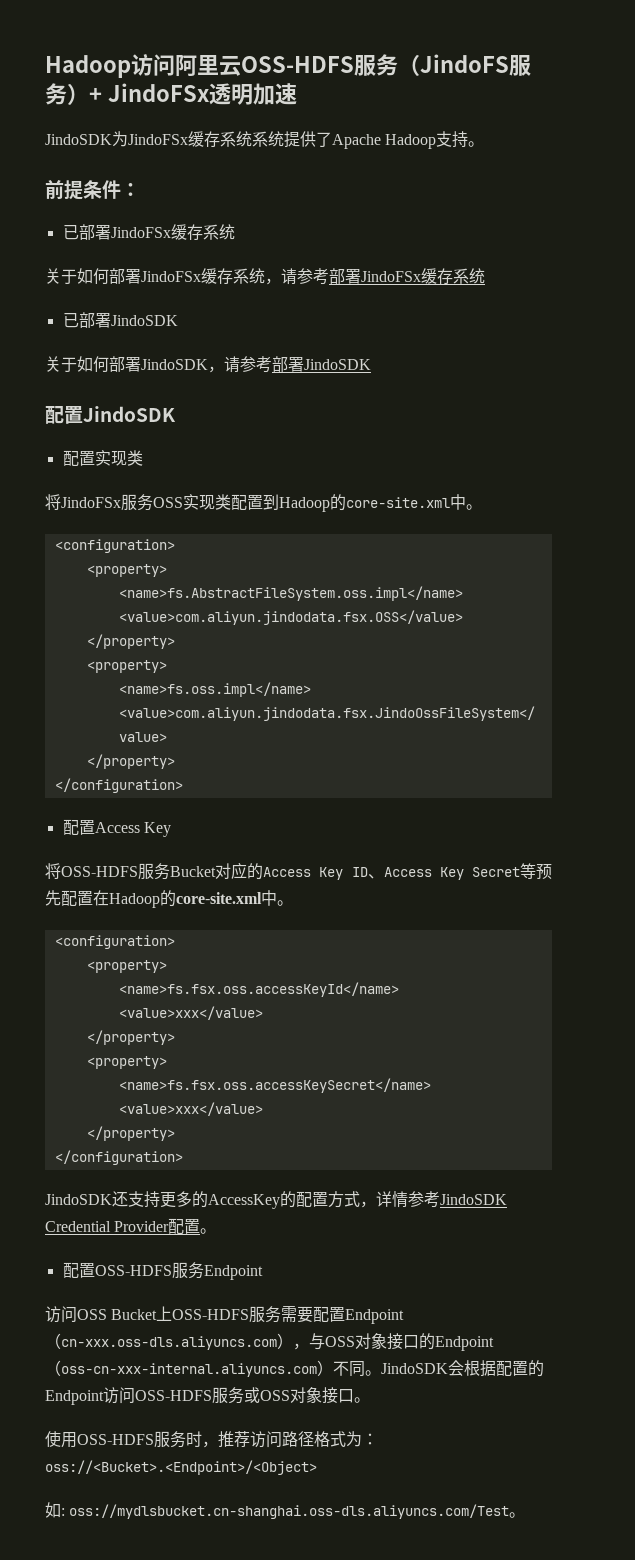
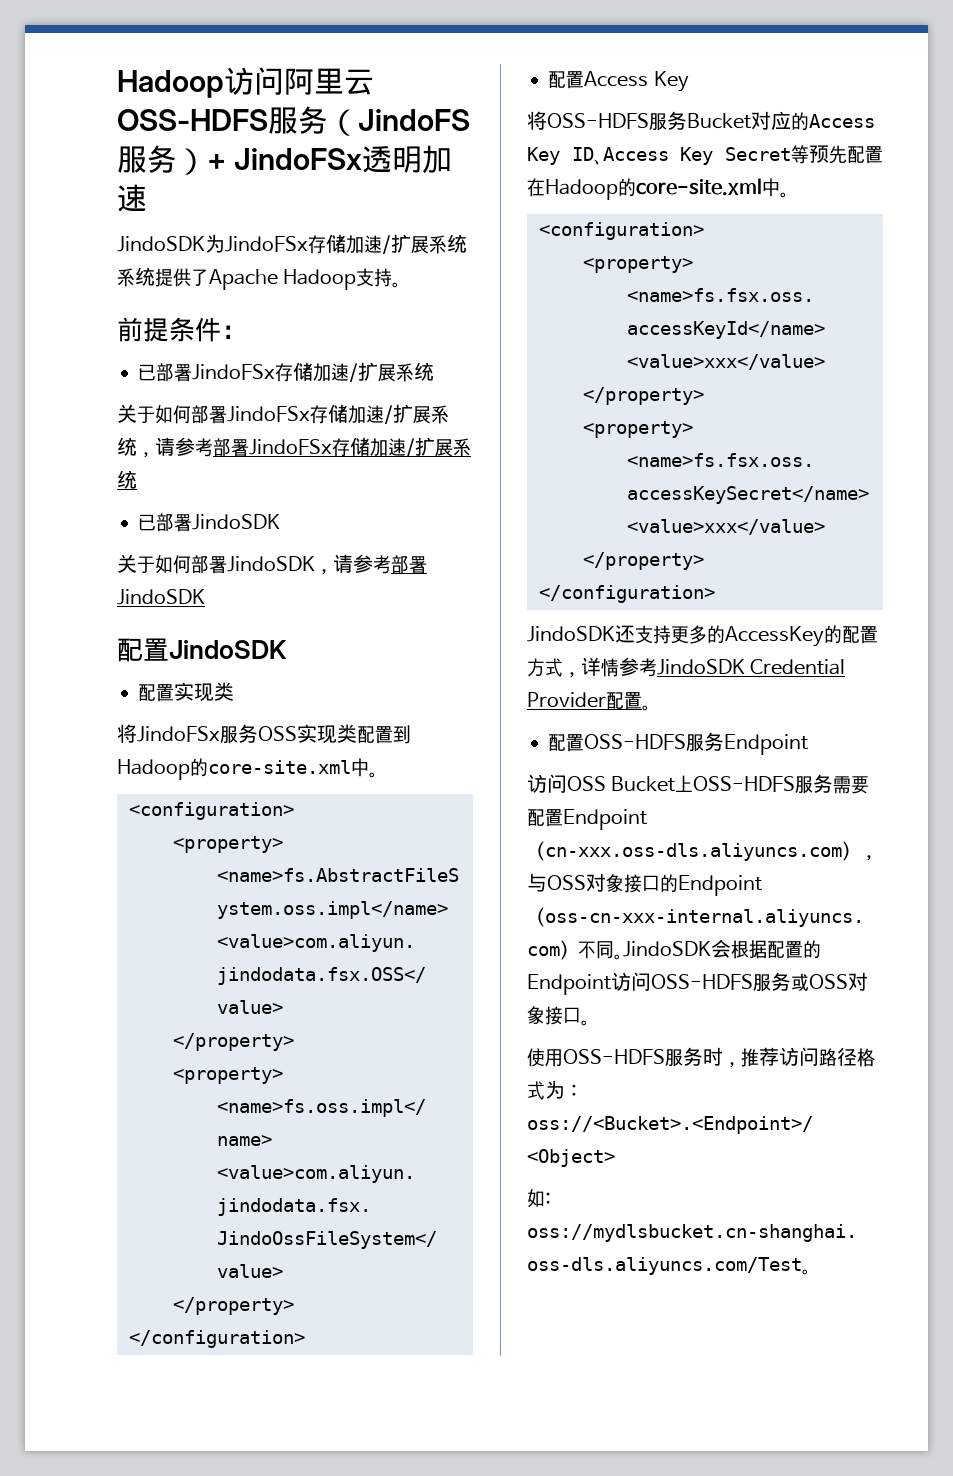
- JindoSDK为JindoFSx缓存系统系统提供了Apache Hadoop支持。
+ JindoSDK为JindoFSx存储加速/扩展系统系统提供了Apache Hadoop支持。
- 已部署JindoFSx缓存系统
+ 已部署JindoFSx存储加速/扩展系统
- 关于如何部署JindoFSx缓存系统，请参考部署JindoFSx缓存系统
+ 关于如何部署JindoFSx存储加速/扩展系统，请参考部署JindoFSx存储加速/扩展系统

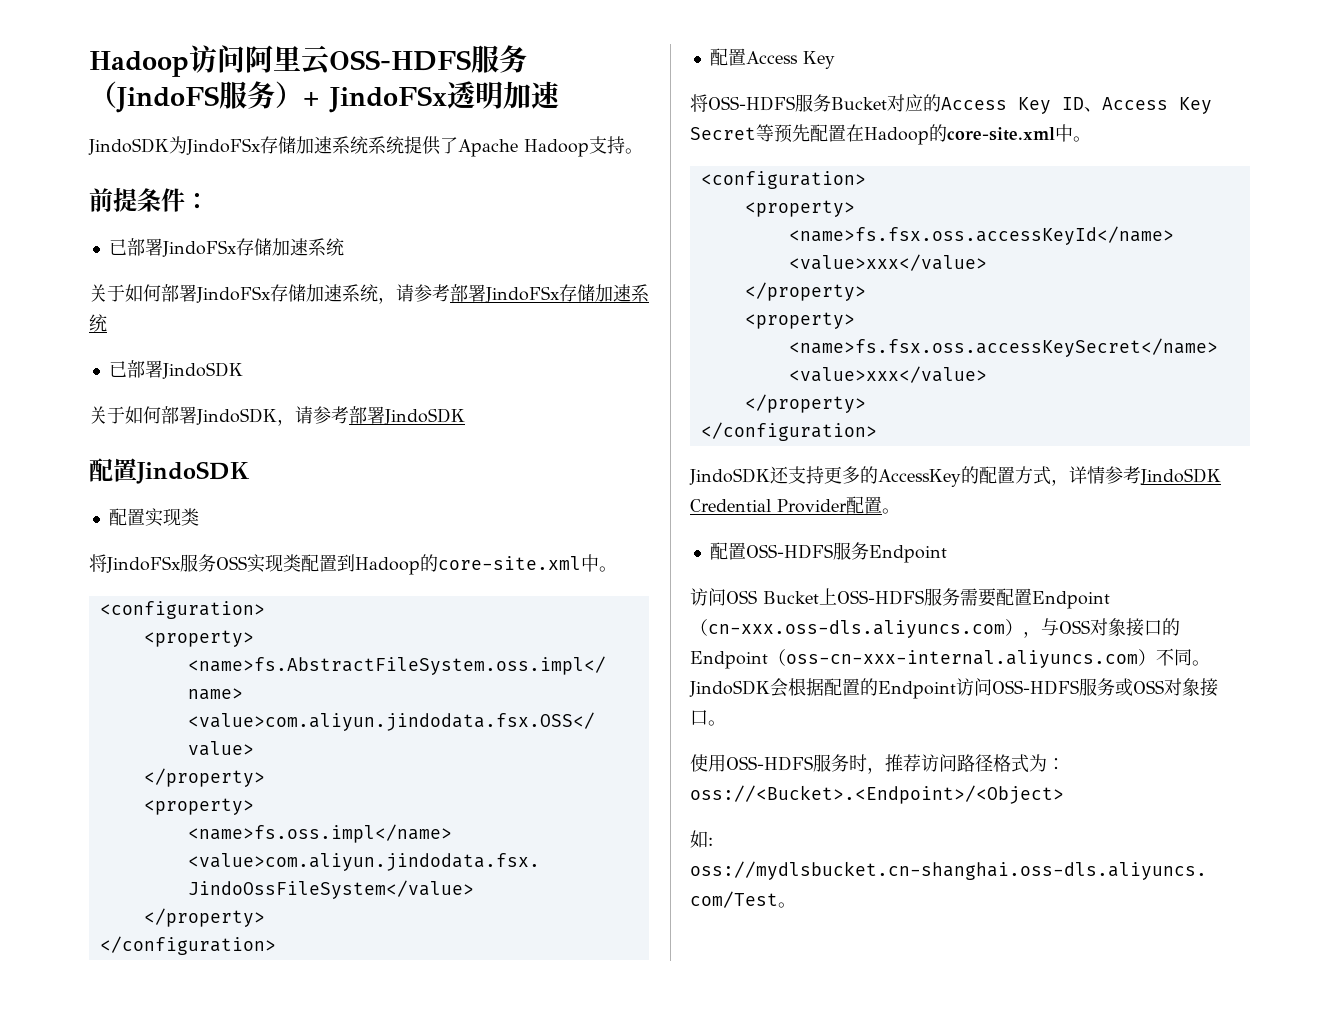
- JindoSDK为JindoFSx存储加速/扩展系统系统提供了Apache Hadoop支持。
+ JindoSDK为JindoFSx存储加速系统系统提供了Apache Hadoop支持。
- 已部署JindoFSx存储加速/扩展系统
+ 已部署JindoFSx存储加速系统
- 关于如何部署JindoFSx存储加速/扩展系统，请参考部署JindoFSx存储加速/扩展系统
+ 关于如何部署JindoFSx存储加速系统，请参考部署JindoFSx存储加速系统

